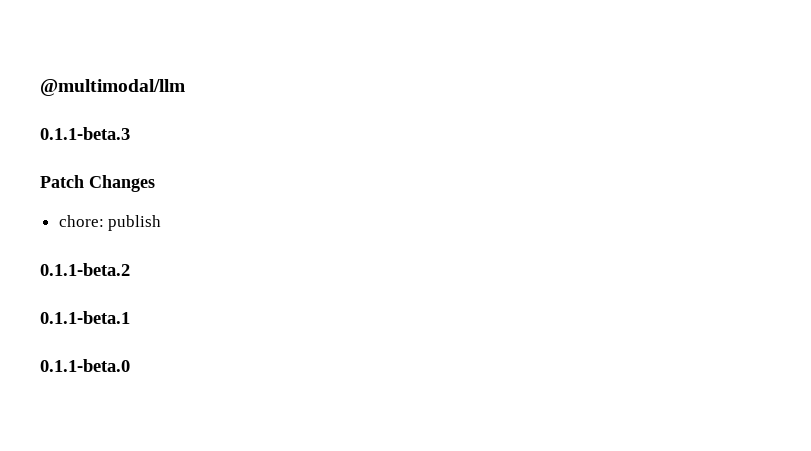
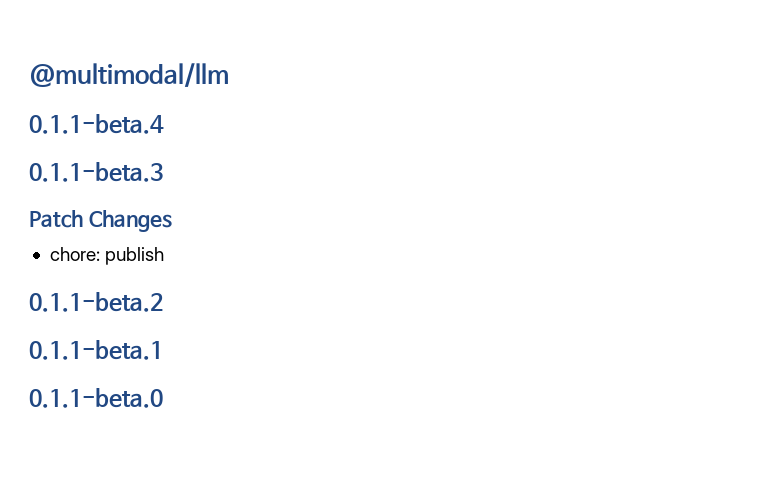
+ 0.1.1-beta.4

